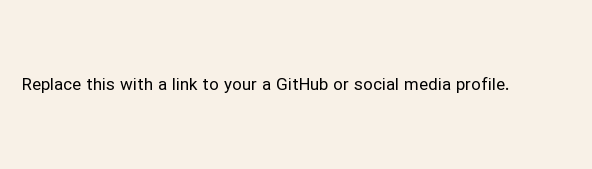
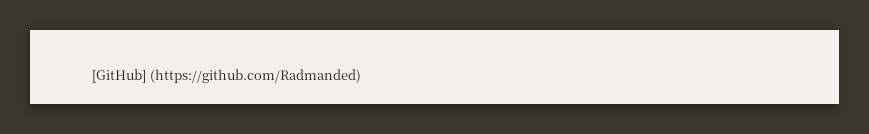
- Replace this with a link to your a GitHub or social media profile.
+ [GitHub] (https://github.com/Radmanded)

